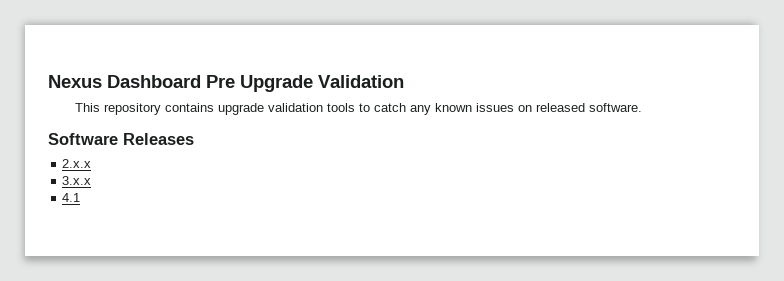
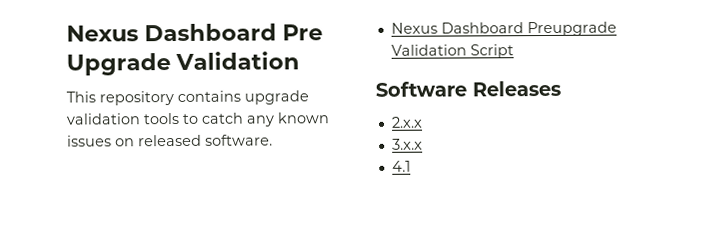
+ Nexus Dashboard Preupgrade Validation Script

